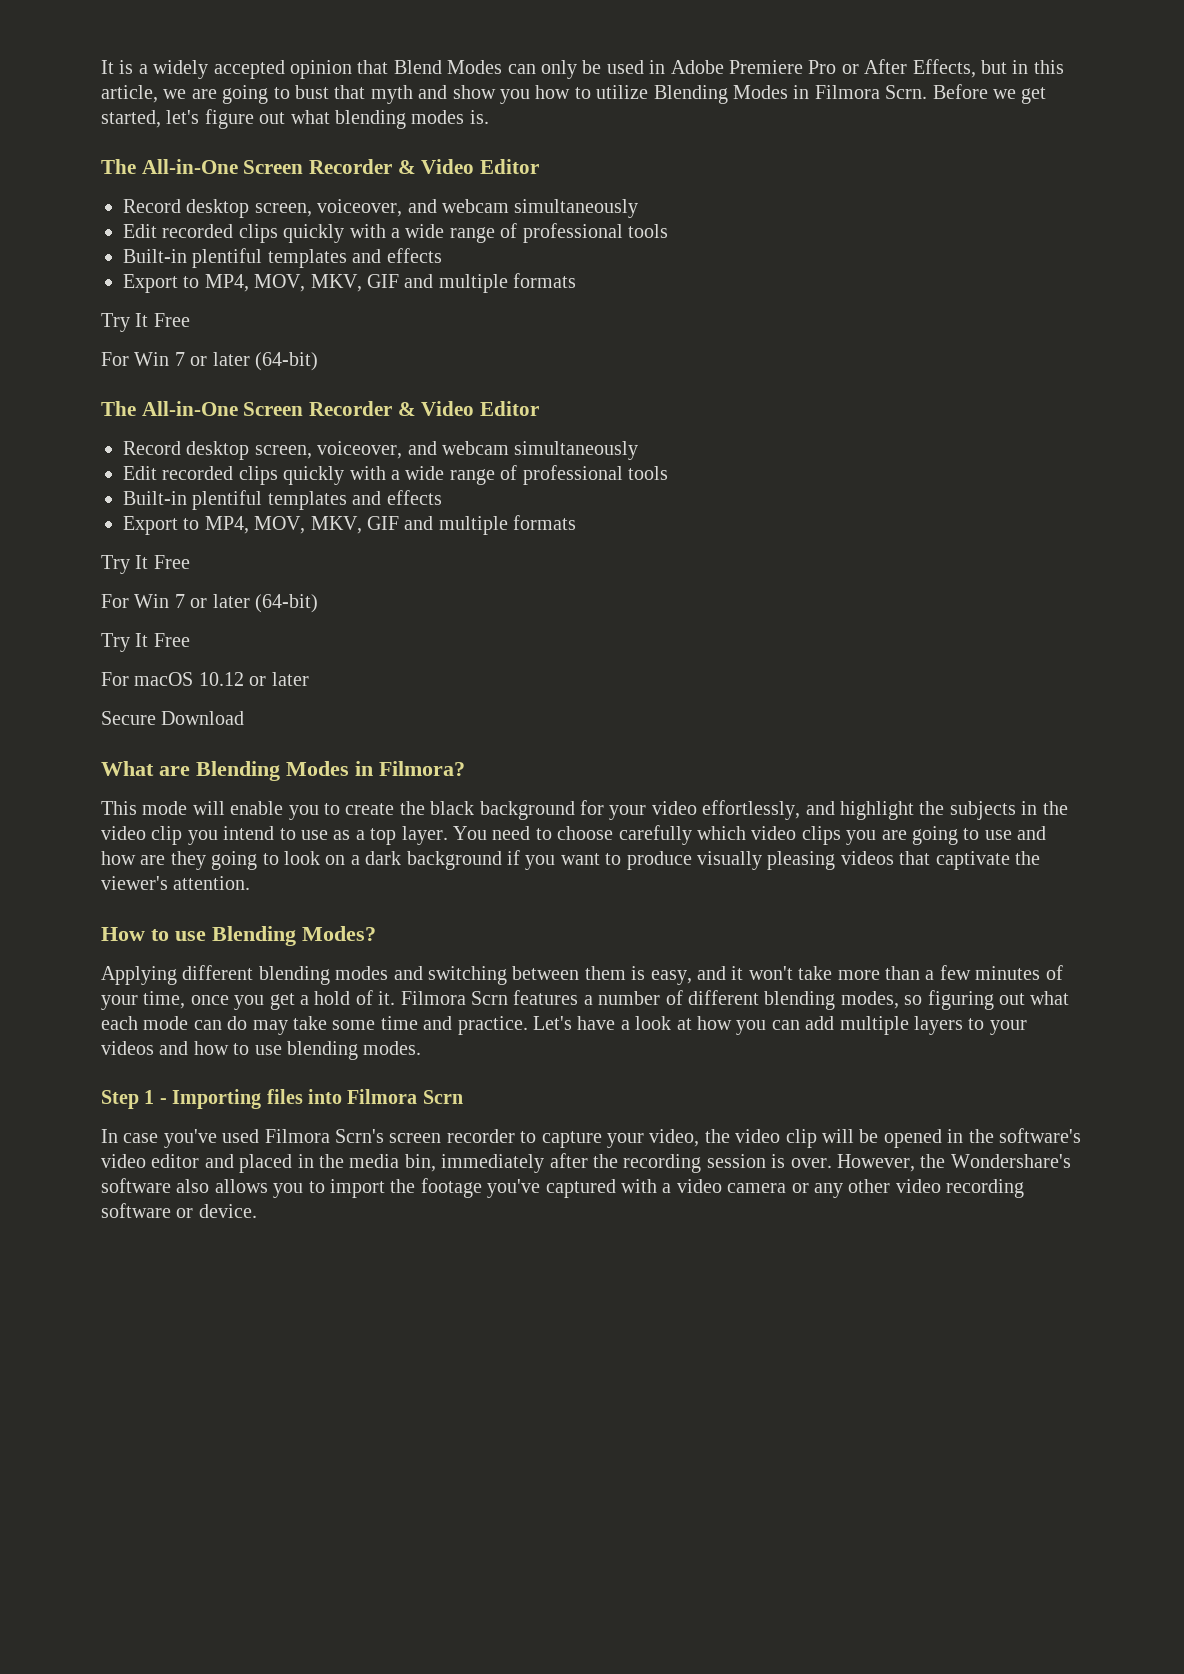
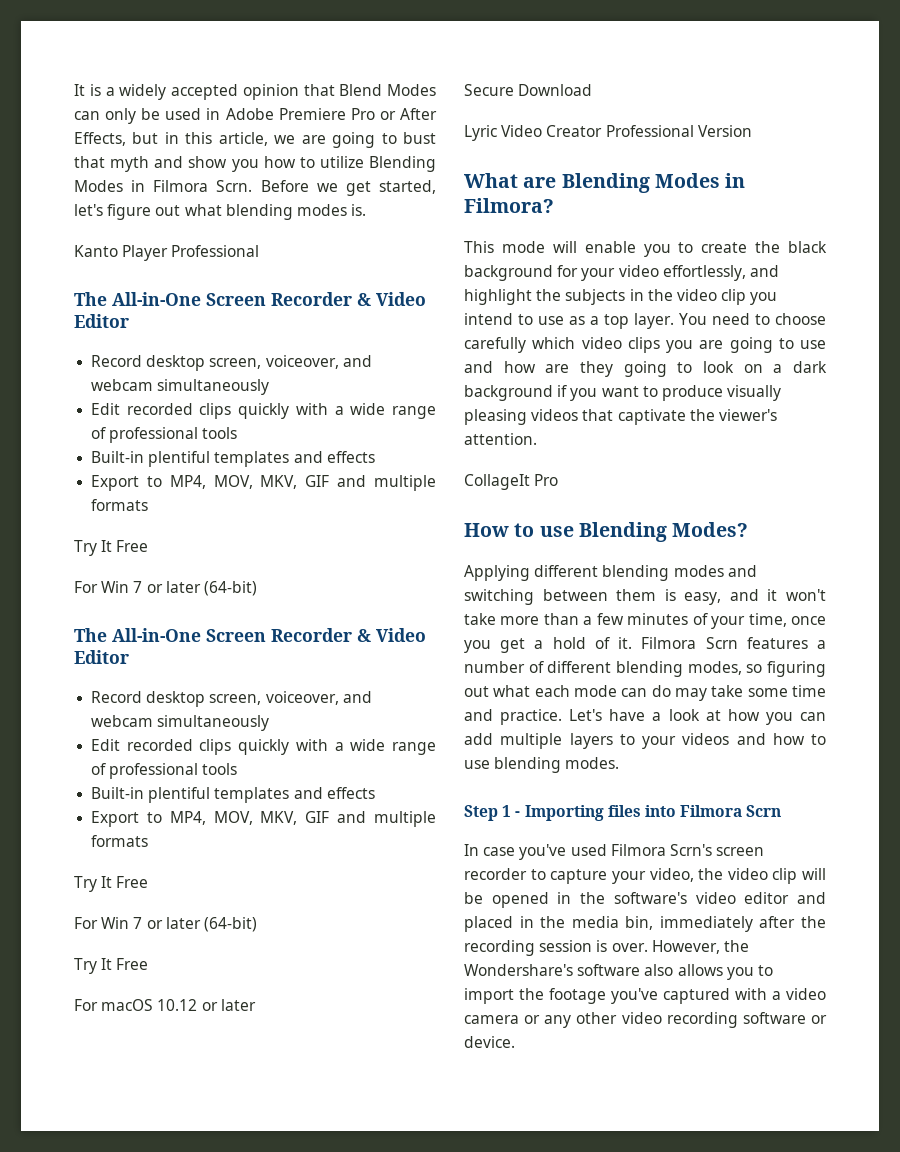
+ Kanto Player Professional
+ Lyric Video Creator Professional Version
+ CollageIt Pro

